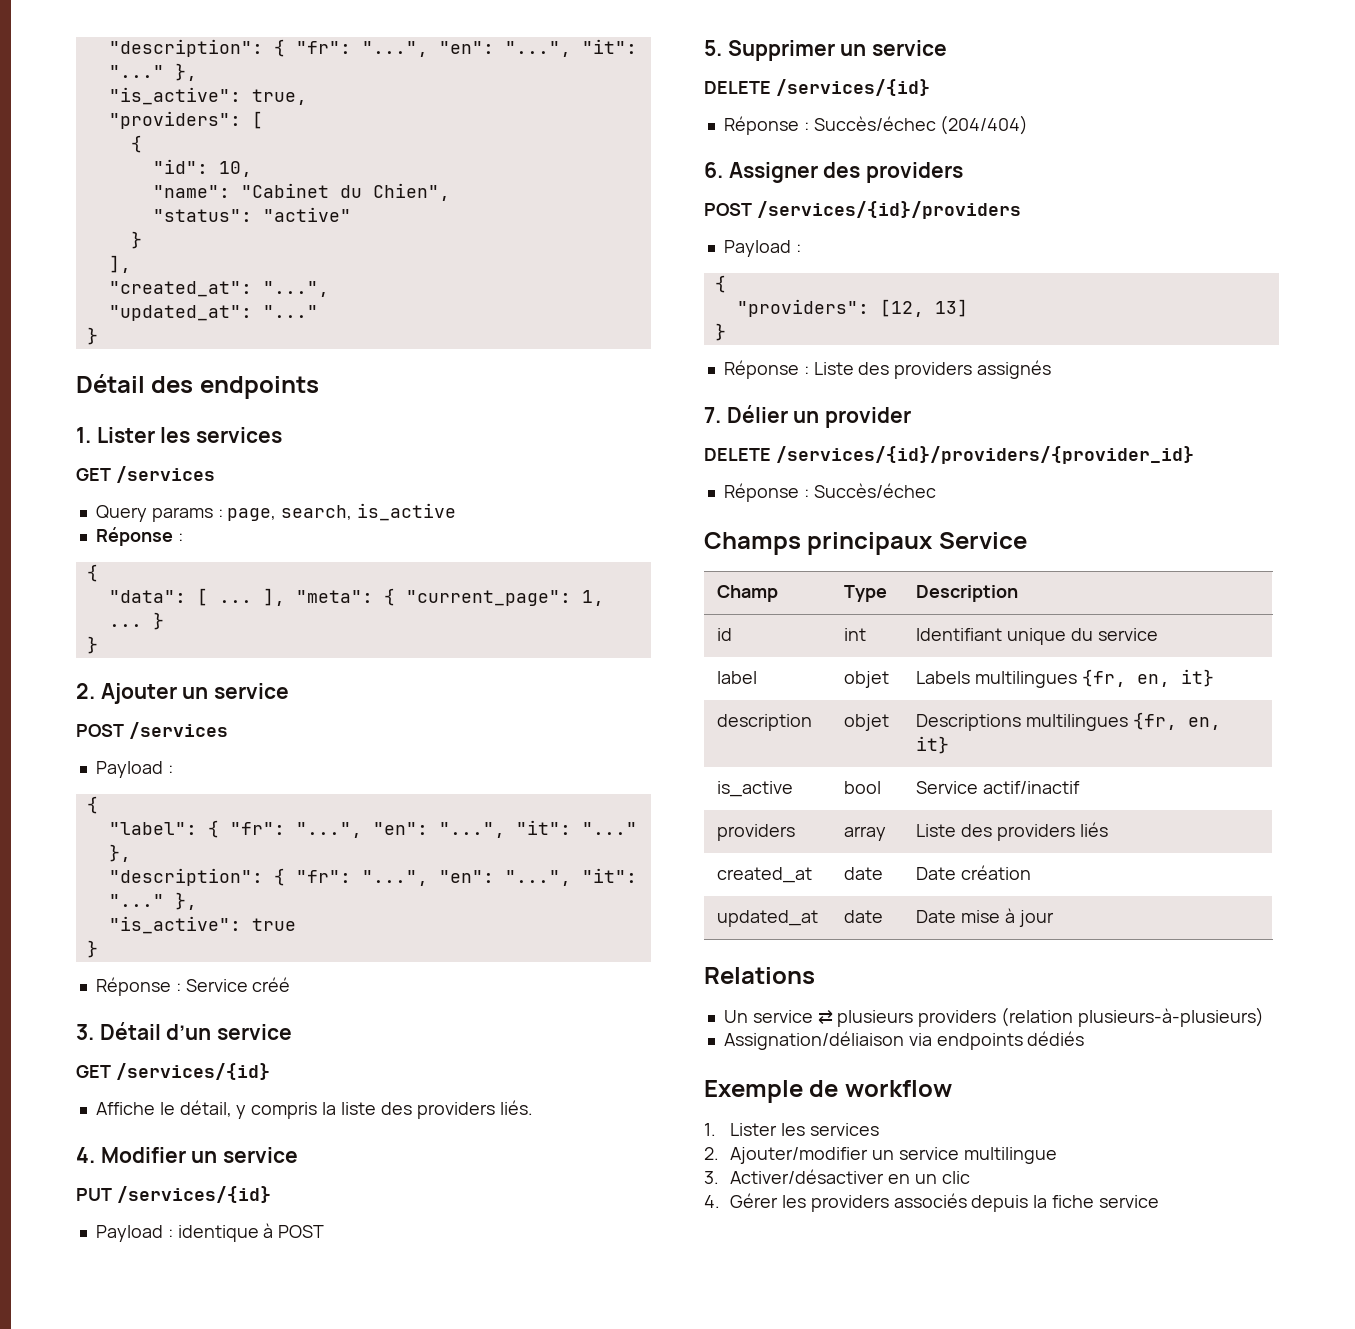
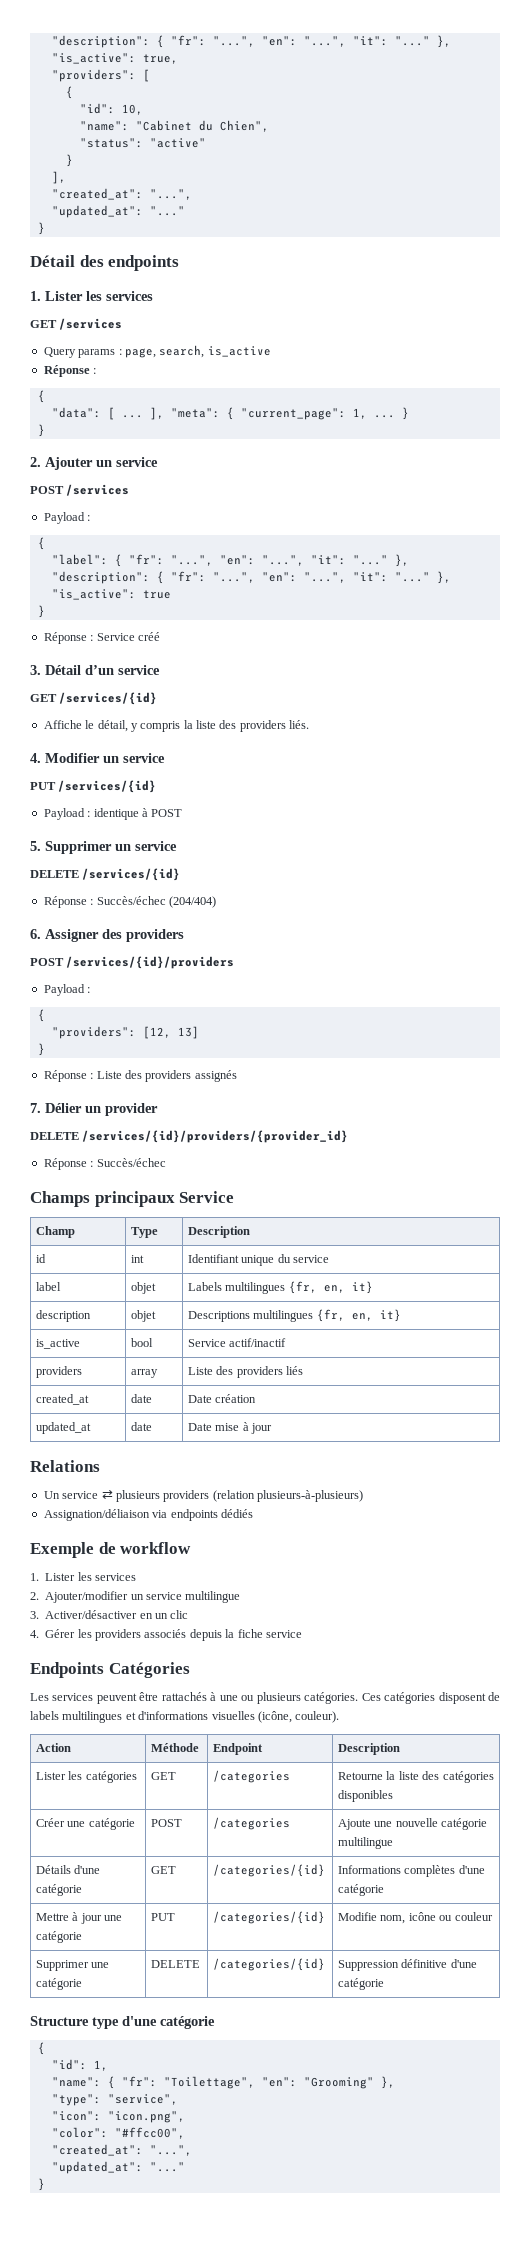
+ Endpoints Catégories
+ Les services peuvent être rattachés à une ou plusieurs catégories. Ces catégories disposent de labels multilingues et d'informations visuelles (icône, couleur).
+ Action | Méthode | Endpoint | Description
+ Lister les catégories | GET | /categories | Retourne la liste des catégories disponibles
+ Créer une catégorie | POST | /categories | Ajoute une nouvelle catégorie multilingue
+ Détails d'une catégorie | GET | /categories/{id} | Informations complètes d'une catégorie
+ Mettre à jour une catégorie | PUT | /categories/{id} | Modifie nom, icône ou couleur
+ Supprimer une catégorie | DELETE | /categories/{id} | Suppression définitive d'une catégorie
+ Structure type d'une catégorie
+ {
+ "id": 1,
+ "name": { "fr": "Toilettage", "en": "Grooming" },
+ "type": "service",
+ "icon": "icon.png",
+ "color": "#ffcc00",
+ "created_at": "...",
+ "updated_at": "..."
+ }

